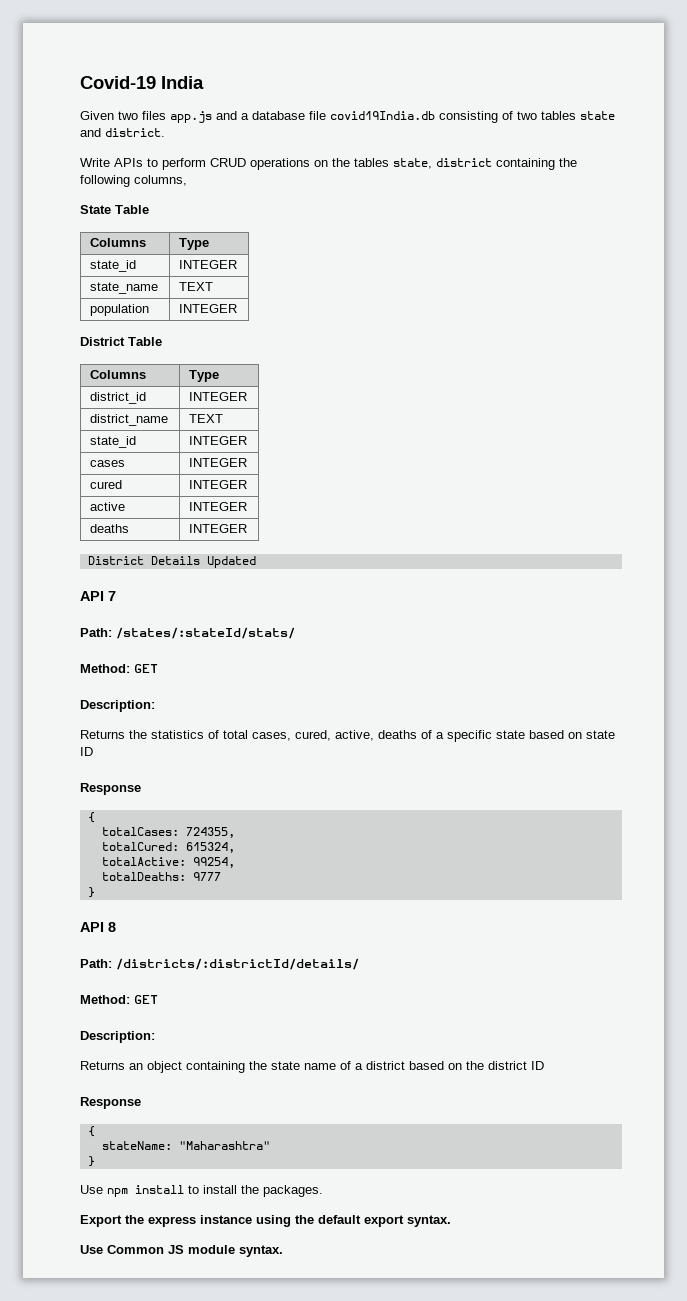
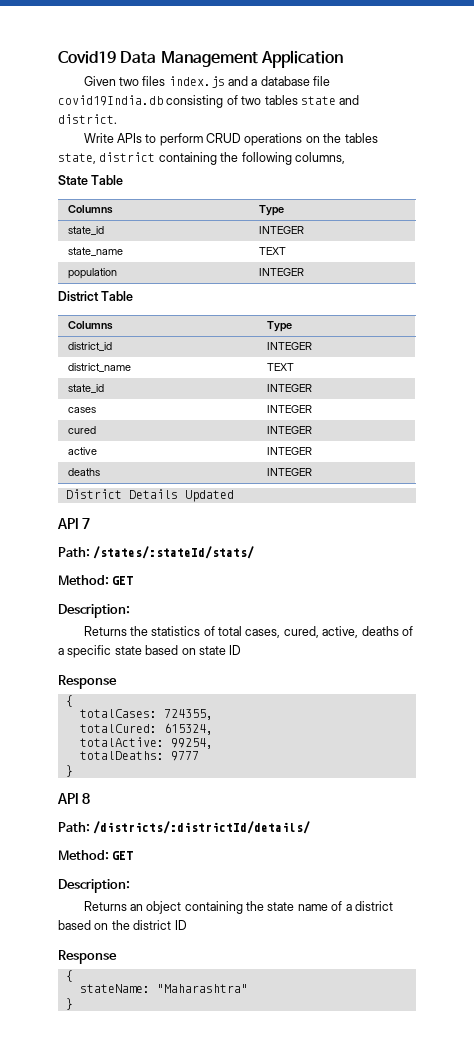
- Covid-19 India
+ Covid19 Data Management Application
- Given two files app.js and a database file covid19India.db consisting of two tables state and district.
+ Given two files index.js and a database file covid19India.db consisting of two tables state and district.
- Use npm install to install the packages.
- Export the express instance using the default export syntax.
- Use Common JS module syntax.

